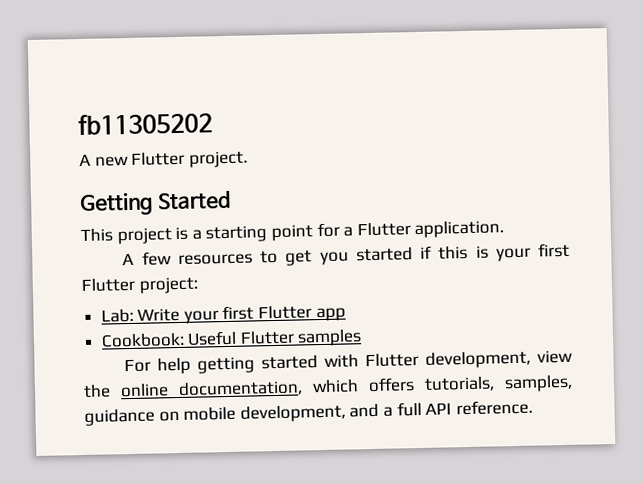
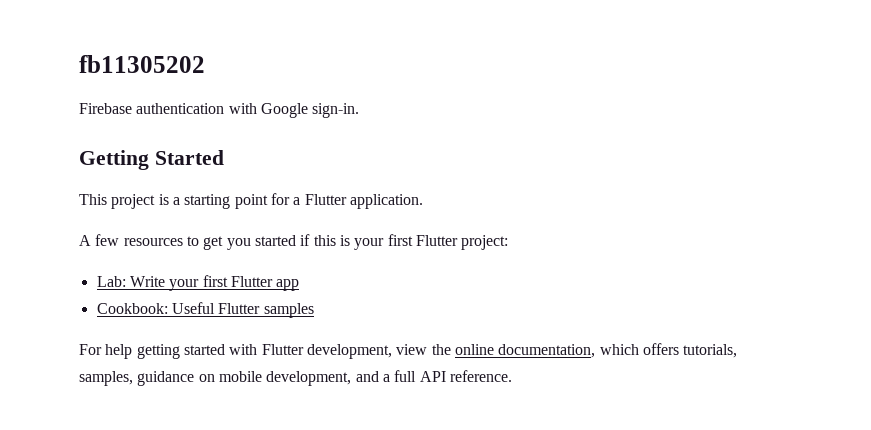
- A new Flutter project.
+ Firebase authentication with Google sign-in.

